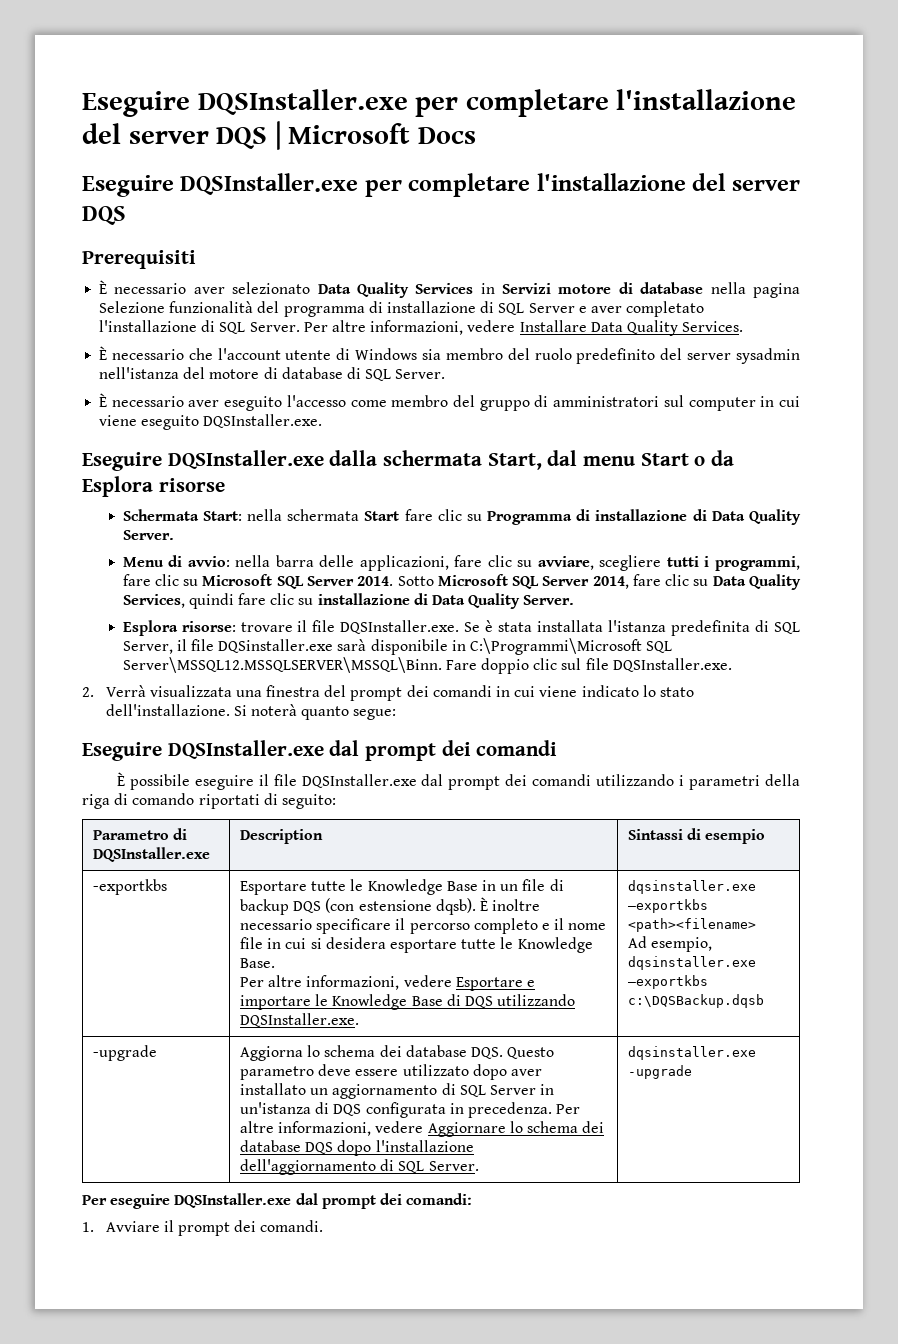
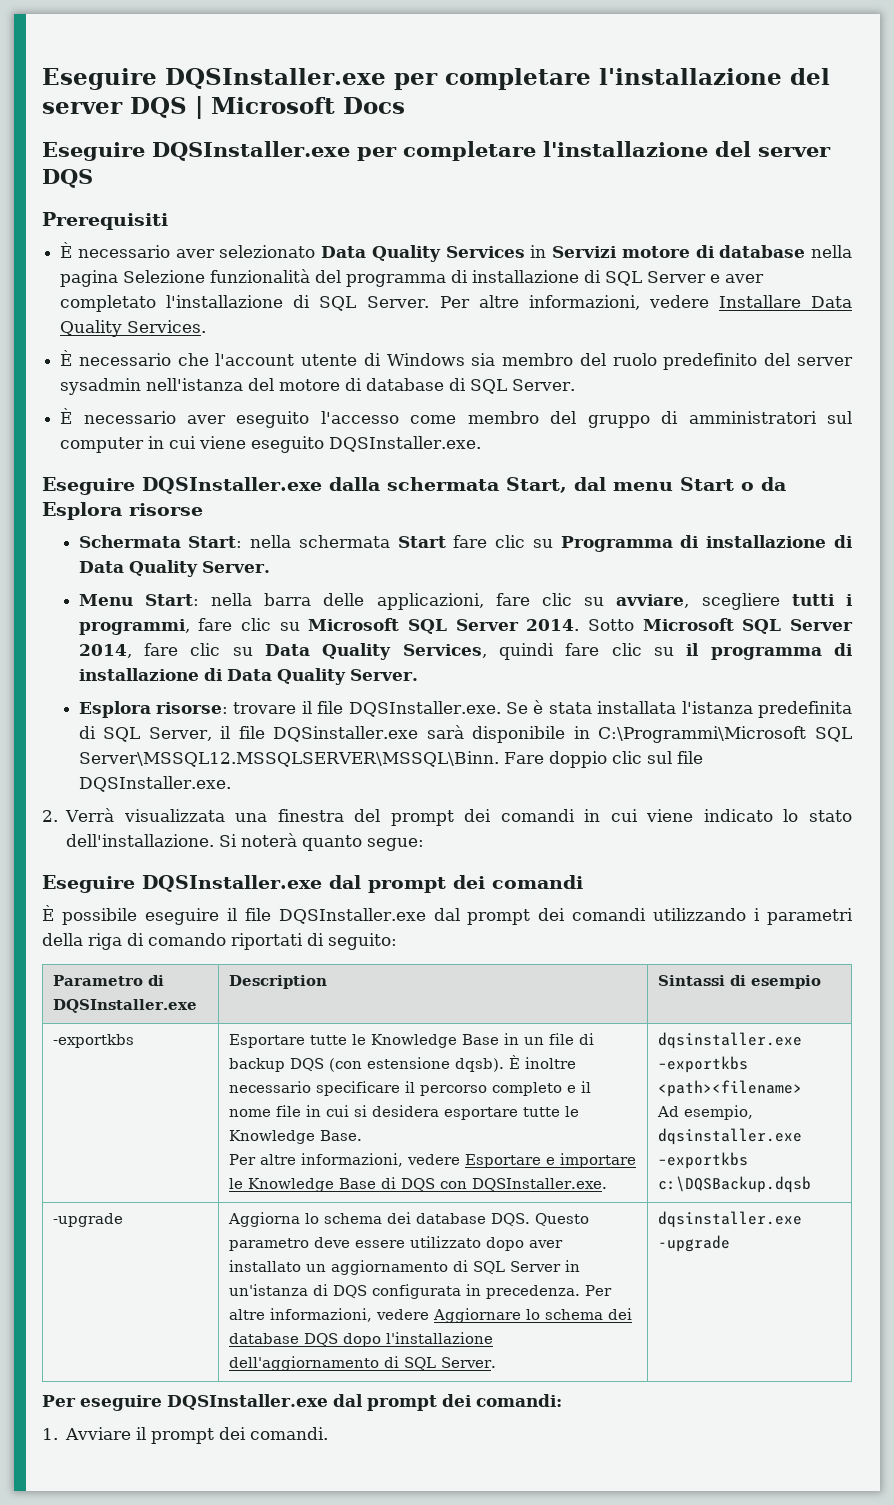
- Menu di avvio: nella barra delle applicazioni, fare clic su avviare, scegliere tutti i programmi, fare clic su Microsoft SQL Server 2014.
+ Menu Start: nella barra delle applicazioni, fare clic su avviare, scegliere tutti i programmi, fare clic su Microsoft SQL Server 2014.
- Sotto Microsoft SQL Server 2014, fare clic su Data Quality Services, quindi fare clic su installazione di Data Quality Server.
+ Sotto Microsoft SQL Server 2014, fare clic su Data Quality Services, quindi fare clic su il programma di installazione di Data Quality Server.
- Per altre informazioni, vedere Esportare e importare le Knowledge Base di DQS utilizzando DQSInstaller.exe.
+ Per altre informazioni, vedere Esportare e importare le Knowledge Base di DQS con DQSInstaller.exe.

